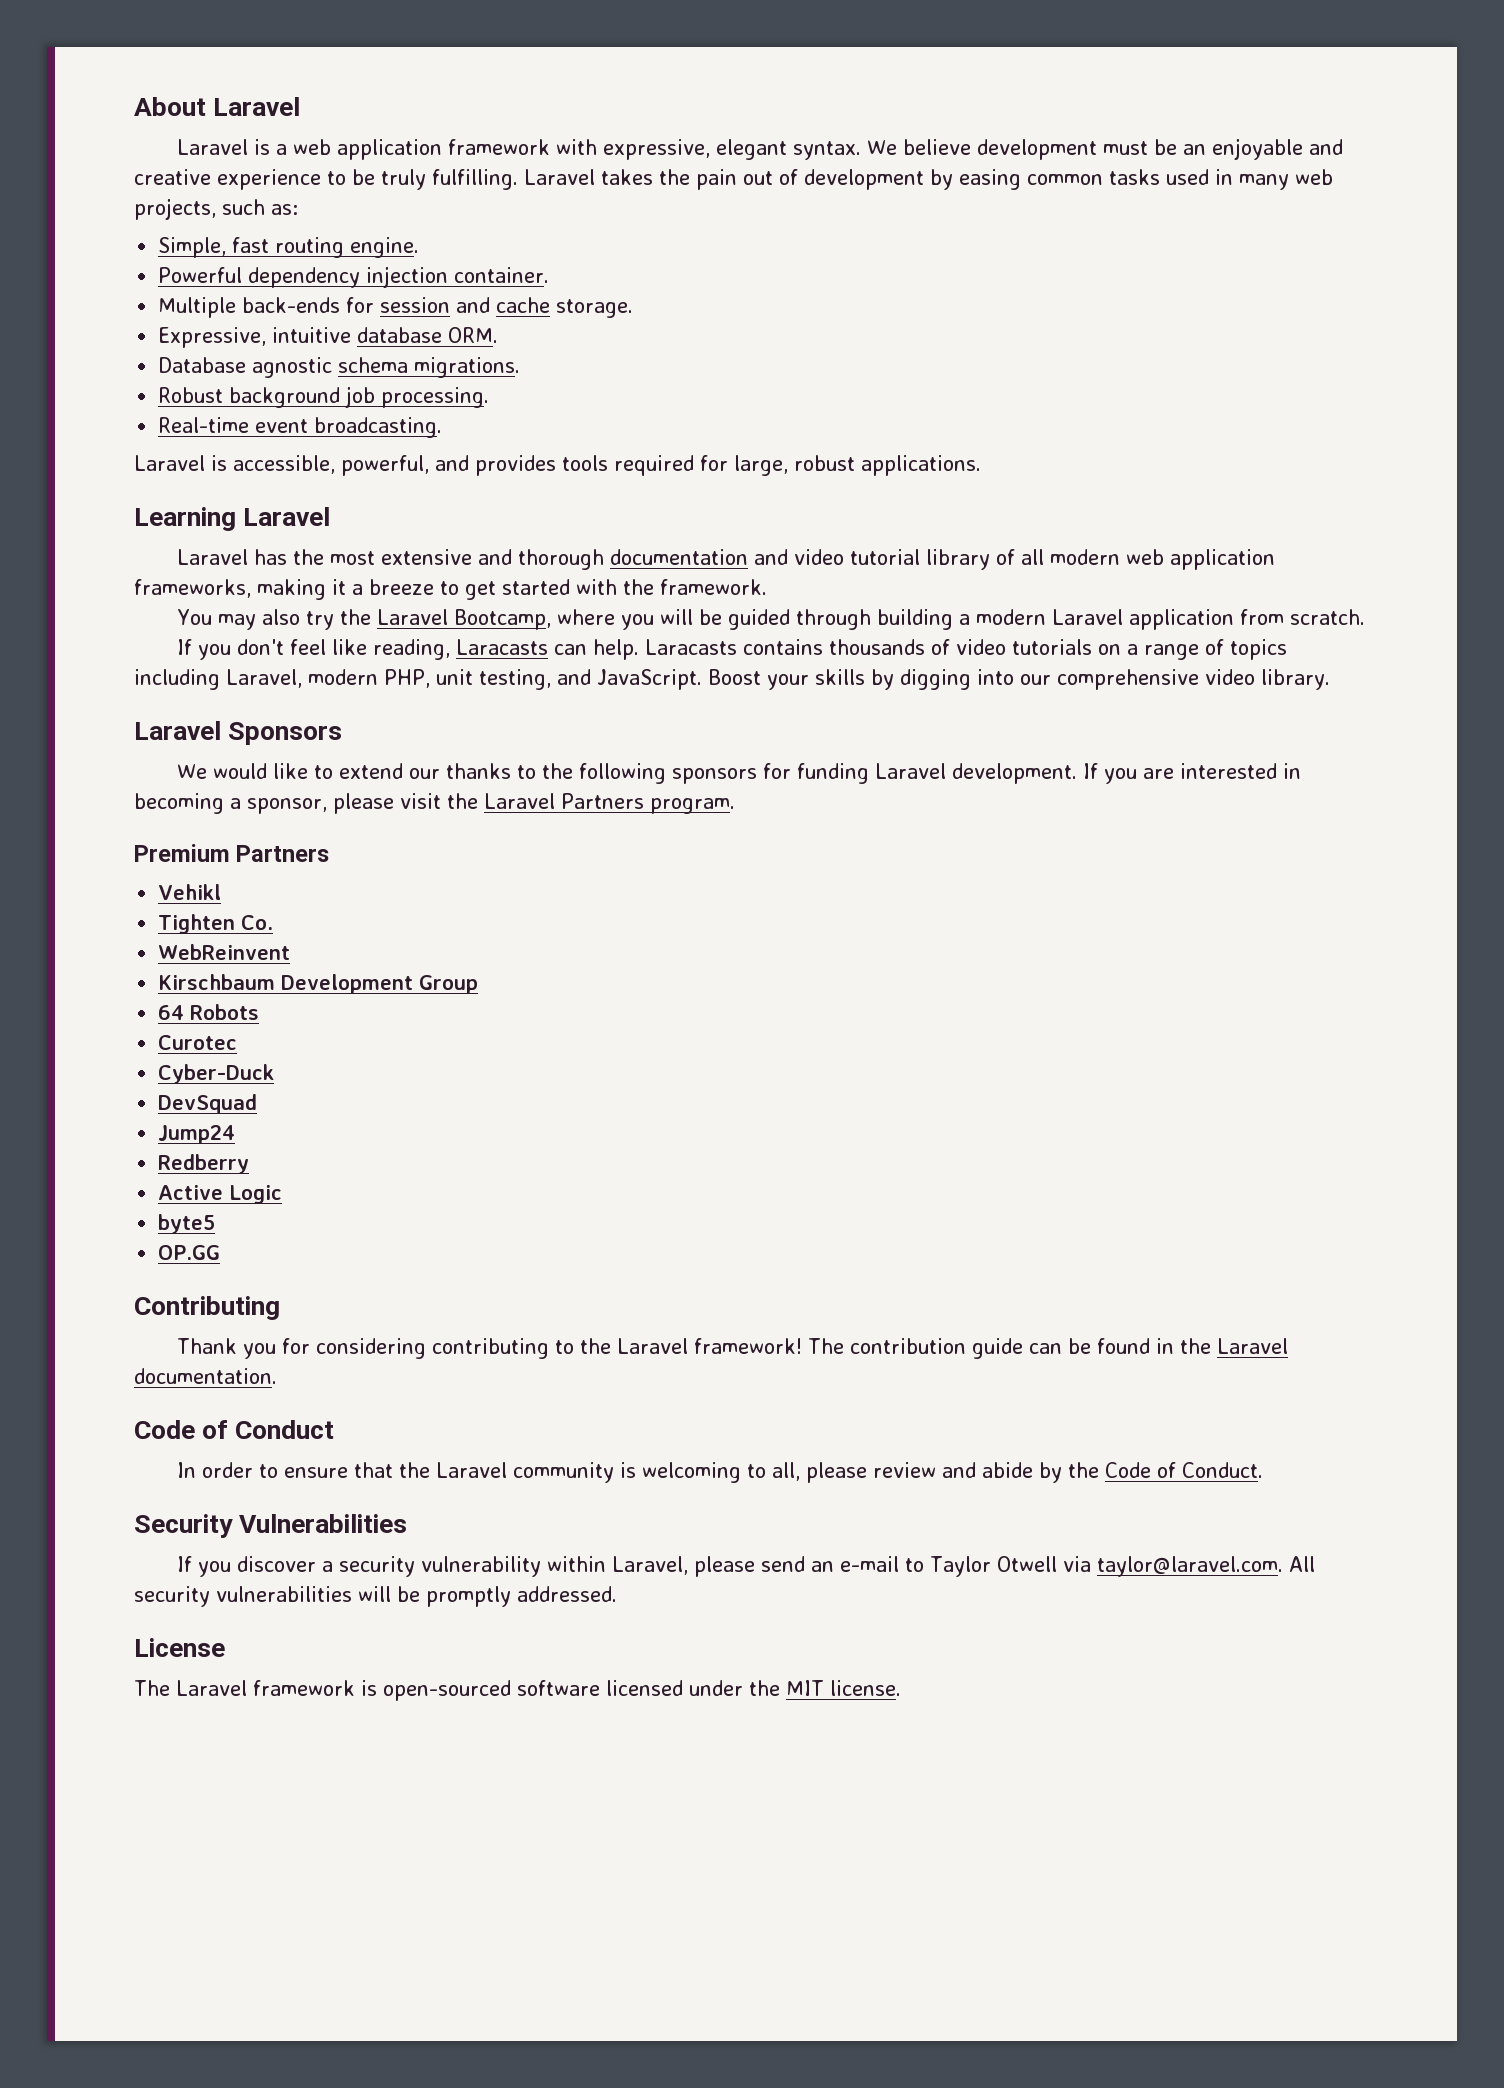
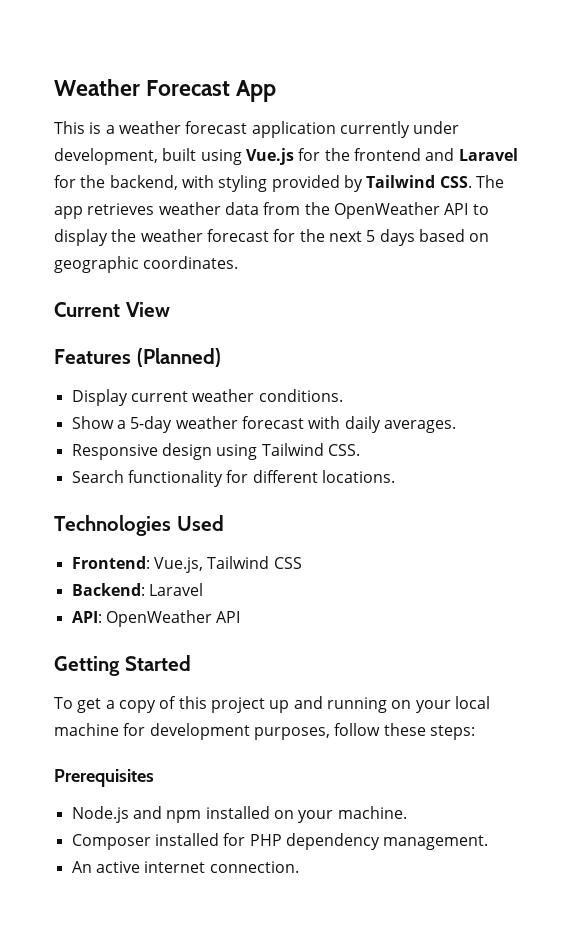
- About Laravel
- Laravel is a web application framework with expressive, elegant syntax. We believe development must be an enjoyable and creative experience to be truly fulfilling. Laravel takes the pain out of development by easing common tasks used in many web projects, such as:
- Simple, fast routing engine.
- Powerful dependency injection container.
- Multiple back-ends for session and cache storage.
- Expressive, intuitive database ORM.
- Database agnostic schema migrations.
- Robust background job processing.
- Real-time event broadcasting.
- Laravel is accessible, powerful, and provides tools required for large, robust applications.
- Learning Laravel
- Laravel has the most extensive and thorough documentation and video tutorial library of all modern web application frameworks, making it a breeze to get started with the framework.
- You may also try the Laravel Bootcamp, where you will be guided through building a modern Laravel application from scratch.
- If you don't feel like reading, Laracasts can help. Laracasts contains thousands of video tutorials on a range of topics including Laravel, modern PHP, unit testing, and JavaScript. Boost your skills by digging into our comprehensive video library.
- Laravel Sponsors
- We would like to extend our thanks to the following sponsors for funding Laravel development. If you are interested in becoming a sponsor, please visit the Laravel Partners program.
- Premium Partners
- Vehikl
- Tighten Co.
- WebReinvent
- Kirschbaum Development Group
- 64 Robots
- Curotec
- Cyber-Duck
- DevSquad
- Jump24
- Redberry
- Active Logic
- byte5
- OP.GG
- Contributing
- Thank you for considering contributing to the Laravel framework! The contribution guide can be found in the Laravel documentation.
- Code of Conduct
- In order to ensure that the Laravel community is welcoming to all, please review and abide by the Code of Conduct.
- Security Vulnerabilities
- If you discover a security vulnerability within Laravel, please send an e-mail to Taylor Otwell via taylor@laravel.com. All security vulnerabilities will be promptly addressed.
- License
- The Laravel framework is open-sourced software licensed under the MIT license.
+ Weather Forecast App
+ This is a weather forecast application currently under development, built using Vue.js for the frontend and Laravel for the backend, with styling provided by Tailwind CSS. The app retrieves weather data from the OpenWeather API to display the weather forecast for the next 5 days based on geographic coordinates.
+ Current View
+ Features (Planned)
+ Display current weather conditions.
+ Show a 5-day weather forecast with daily averages.
+ Responsive design using Tailwind CSS.
+ Search functionality for different locations.
+ Technologies Used
+ Frontend: Vue.js, Tailwind CSS
+ Backend: Laravel
+ API: OpenWeather API
+ Getting Started
+ To get a copy of this project up and running on your local machine for development purposes, follow these steps:
+ Prerequisites
+ Node.js and npm installed on your machine.
+ Composer installed for PHP dependency management.
+ An active internet connection.

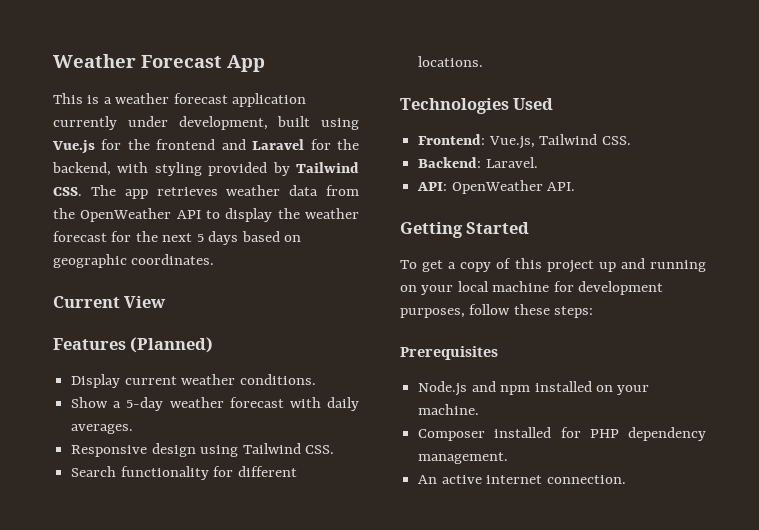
- Frontend: Vue.js, Tailwind CSS
+ Frontend: Vue.js, Tailwind CSS.
- Backend: Laravel
+ Backend: Laravel.
- API: OpenWeather API
+ API: OpenWeather API.

